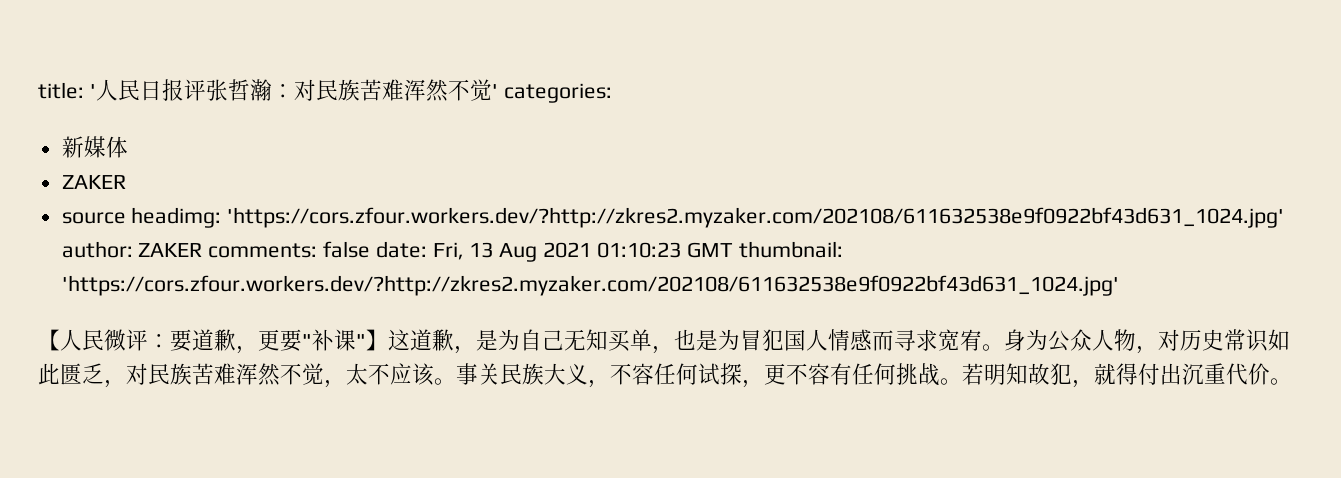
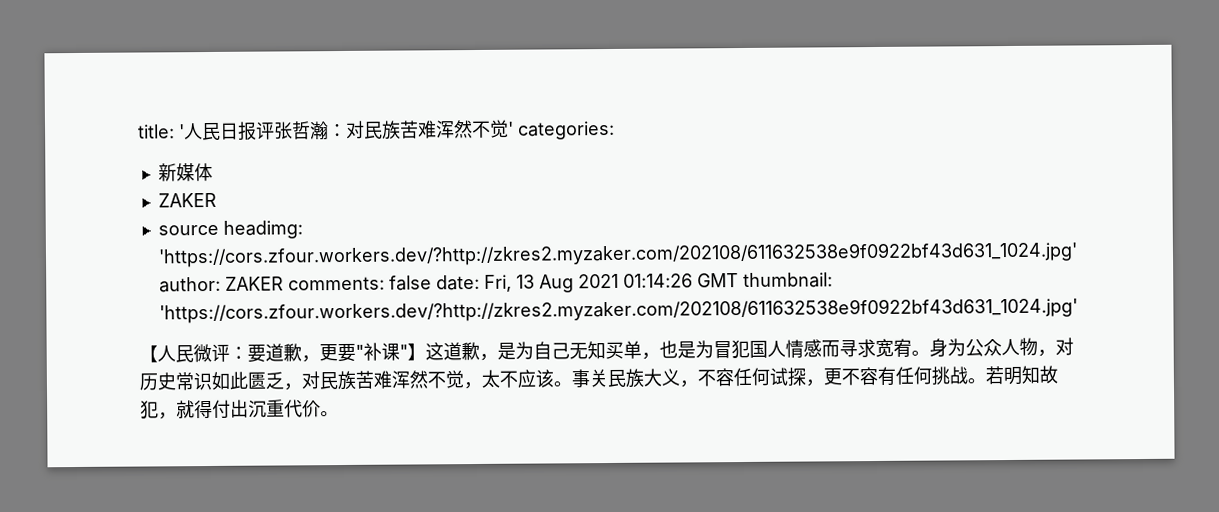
- source headimg: 'https://cors.zfour.workers.dev/?http://zkres2.myzaker.com/202108/611632538e9f0922bf43d631_1024.jpg' author: ZAKER comments: false date: Fri, 13 Aug 2021 01:10:23 GMT thumbnail: 'https://cors.zfour.workers.dev/?http://zkres2.myzaker.com/202108/611632538e9f0922bf43d631_1024.jpg'
+ source headimg: 'https://cors.zfour.workers.dev/?http://zkres2.myzaker.com/202108/611632538e9f0922bf43d631_1024.jpg' author: ZAKER comments: false date: Fri, 13 Aug 2021 01:14:26 GMT thumbnail: 'https://cors.zfour.workers.dev/?http://zkres2.myzaker.com/202108/611632538e9f0922bf43d631_1024.jpg'

